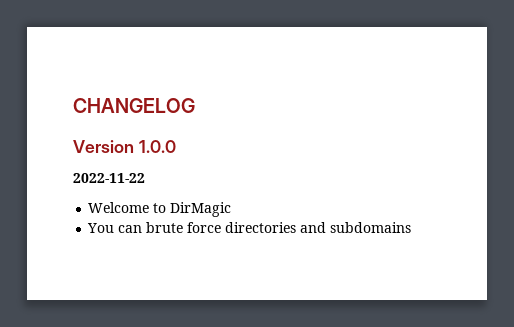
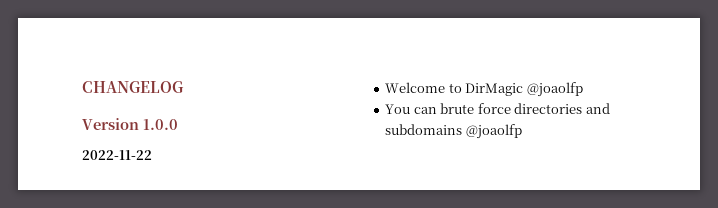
- Welcome to DirMagic
+ Welcome to DirMagic @joaolfp
- You can brute force directories and subdomains
+ You can brute force directories and subdomains @joaolfp

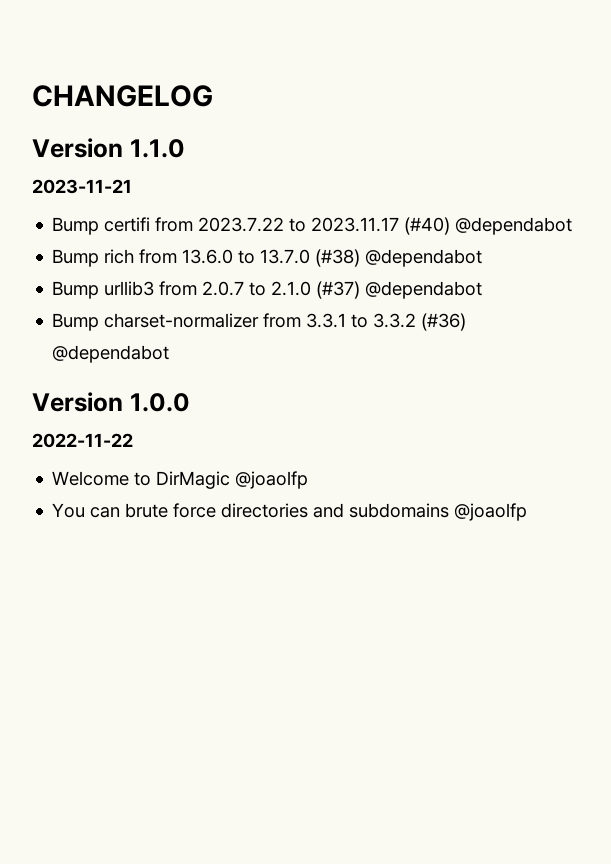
+ Version 1.1.0
+ 2023-11-21
+ Bump certifi from 2023.7.22 to 2023.11.17 (#40) @dependabot
+ Bump rich from 13.6.0 to 13.7.0 (#38) @dependabot
+ Bump urllib3 from 2.0.7 to 2.1.0 (#37) @dependabot
+ Bump charset-normalizer from 3.3.1 to 3.3.2 (#36) @dependabot

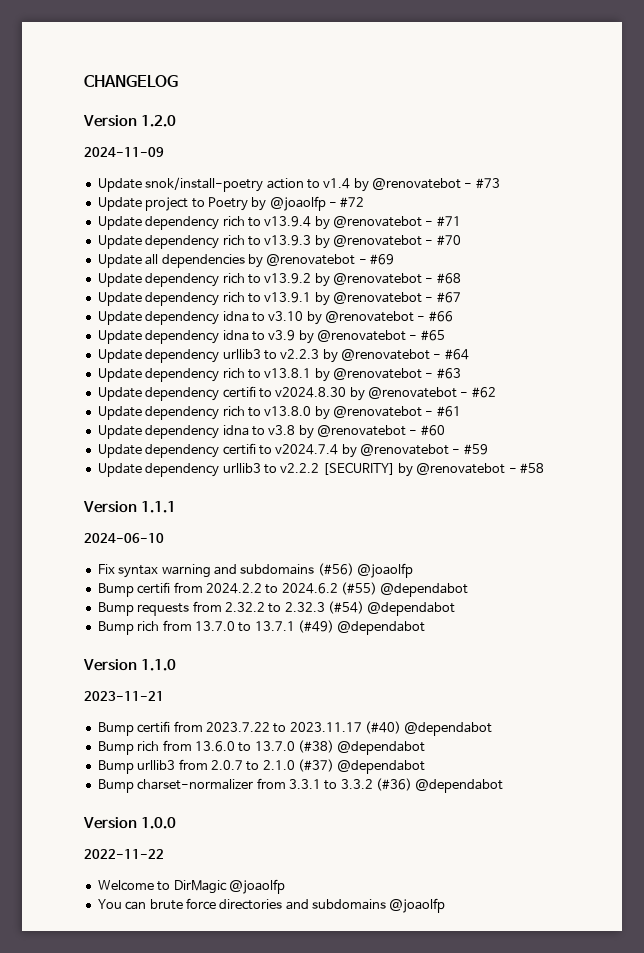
+ Version 1.2.0
+ 2024-11-09
+ Update snok/install-poetry action to v1.4 by @renovatebot - #73
+ Update project to Poetry by @joaolfp - #72
+ Update dependency rich to v13.9.4 by @renovatebot - #71
+ Update dependency rich to v13.9.3 by @renovatebot - #70
+ Update all dependencies by @renovatebot - #69
+ Update dependency rich to v13.9.2 by @renovatebot - #68
+ Update dependency rich to v13.9.1 by @renovatebot - #67
+ Update dependency idna to v3.10 by @renovatebot - #66
+ Update dependency idna to v3.9 by @renovatebot - #65
+ Update dependency urllib3 to v2.2.3 by @renovatebot - #64
+ Update dependency rich to v13.8.1 by @renovatebot - #63
+ Update dependency certifi to v2024.8.30 by @renovatebot - #62
+ Update dependency rich to v13.8.0 by @renovatebot - #61
+ Update dependency idna to v3.8 by @renovatebot - #60
+ Update dependency certifi to v2024.7.4 by @renovatebot - #59
+ Update dependency urllib3 to v2.2.2 [SECURITY] by @renovatebot - #58
+ Version 1.1.1
+ 2024-06-10
+ Fix syntax warning and subdomains (#56) @joaolfp
+ Bump certifi from 2024.2.2 to 2024.6.2 (#55) @dependabot
+ Bump requests from 2.32.2 to 2.32.3 (#54) @dependabot
+ Bump rich from 13.7.0 to 13.7.1 (#49) @dependabot

